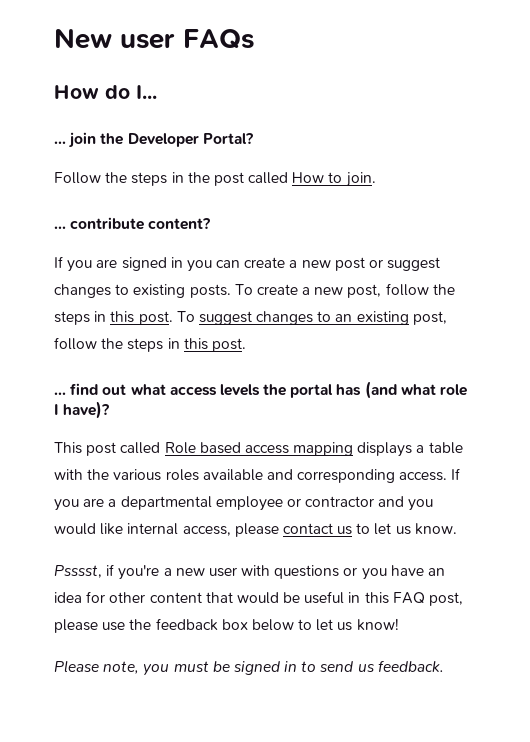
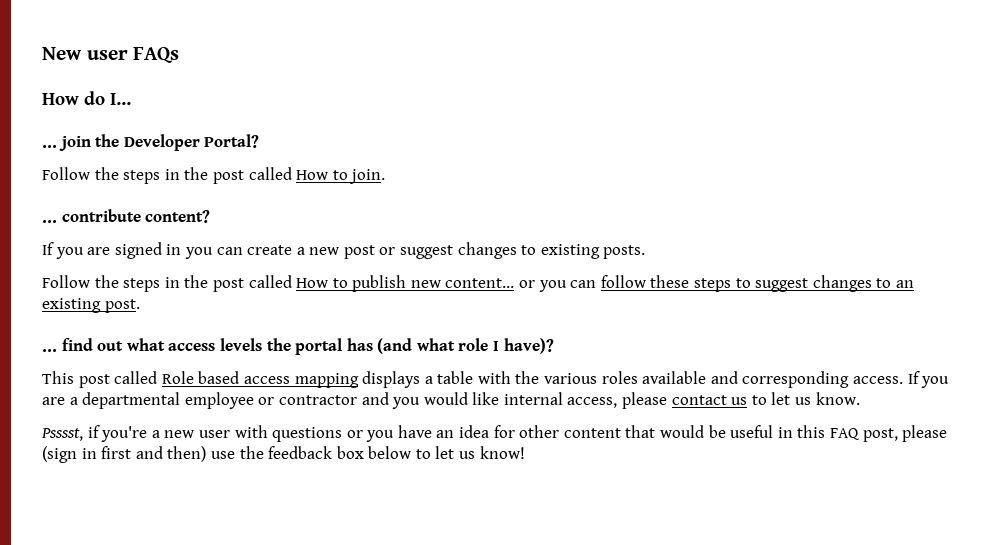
- If you are signed in you can create a new post or suggest changes to existing posts. To create a new post, follow the steps in this post. To suggest changes to an existing post, follow the steps in this post.
+ If you are signed in you can create a new post or suggest changes to existing posts.
+ Follow the steps in the post called How to publish new content... or you can follow these steps to suggest changes to an existing post.
- Psssst, if you're a new user with questions or you have an idea for other content that would be useful in this FAQ post, please use the feedback box below to let us know!
+ Psssst, if you're a new user with questions or you have an idea for other content that would be useful in this FAQ post, please (sign in first and then) use the feedback box below to let us know!
- Please note, you must be signed in to send us feedback.

